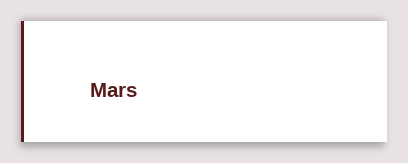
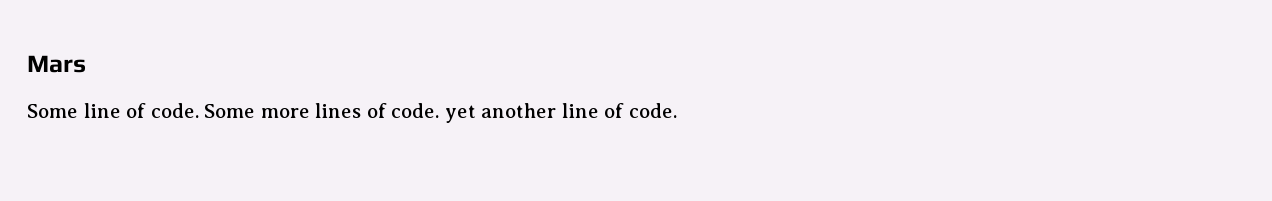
+ Some line of code. Some more lines of code. yet another line of code.

